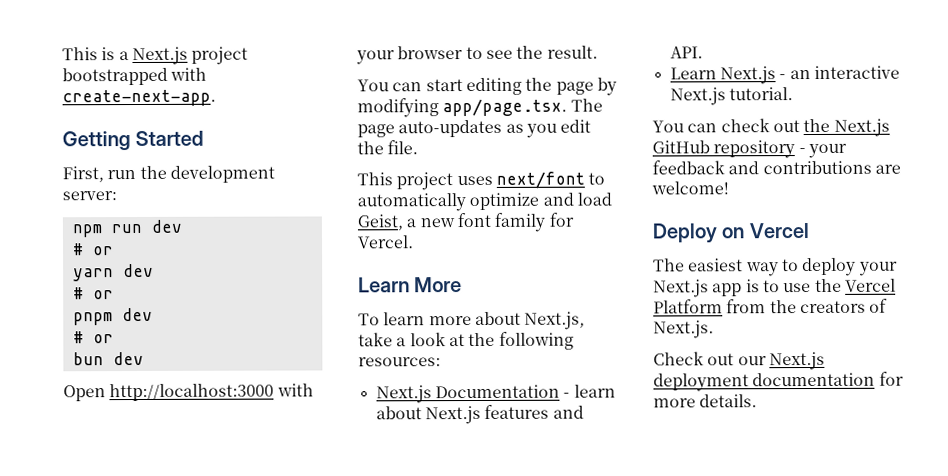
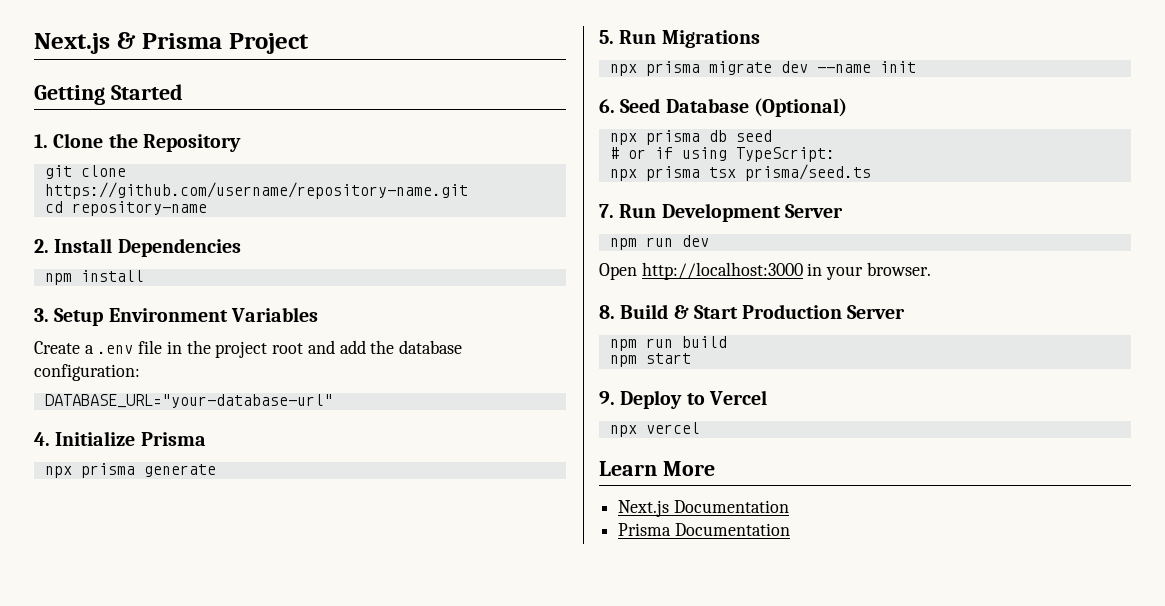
- This is a Next.js project bootstrapped with create-next-app.
+ Next.js & Prisma Project
  Getting Started
- First, run the development server:
+ 1. Clone the Repository
+ git clone https://github.com/username/repository-name.git
+ cd repository-name
+ 2. Install Dependencies
+ npm install
+ 3. Setup Environment Variables
+ Create a .env file in the project root and add the database configuration:
+ DATABASE_URL="your-database-url"
+ 4. Initialize Prisma
+ npx prisma generate
+ 5. Run Migrations
+ npx prisma migrate dev --name init
+ 6. Seed Database (Optional)
+ npx prisma db seed
+ # or if using TypeScript:
+ npx prisma tsx prisma/seed.ts
+ 7. Run Development Server
  npm run dev
- # or
- yarn dev
- # or
- pnpm dev
- # or
- bun dev
- Open http://localhost:3000 with your browser to see the result.
- You can start editing the page by modifying app/page.tsx. The page auto-updates as you edit the file.
- This project uses next/font to automatically optimize and load Geist, a new font family for Vercel.
+ Open http://localhost:3000 in your browser.
+ 8. Build & Start Production Server
+ npm run build
+ npm start
+ 9. Deploy to Vercel
+ npx vercel
  Learn More
- To learn more about Next.js, take a look at the following resources:
- Next.js Documentation - learn about Next.js features and API.
- Learn Next.js - an interactive Next.js tutorial.
- You can check out the Next.js GitHub repository - your feedback and contributions are welcome!
- Deploy on Vercel
- The easiest way to deploy your Next.js app is to use the Vercel Platform from the creators of Next.js.
- Check out our Next.js deployment documentation for more details.
+ Next.js Documentation
+ Prisma Documentation

